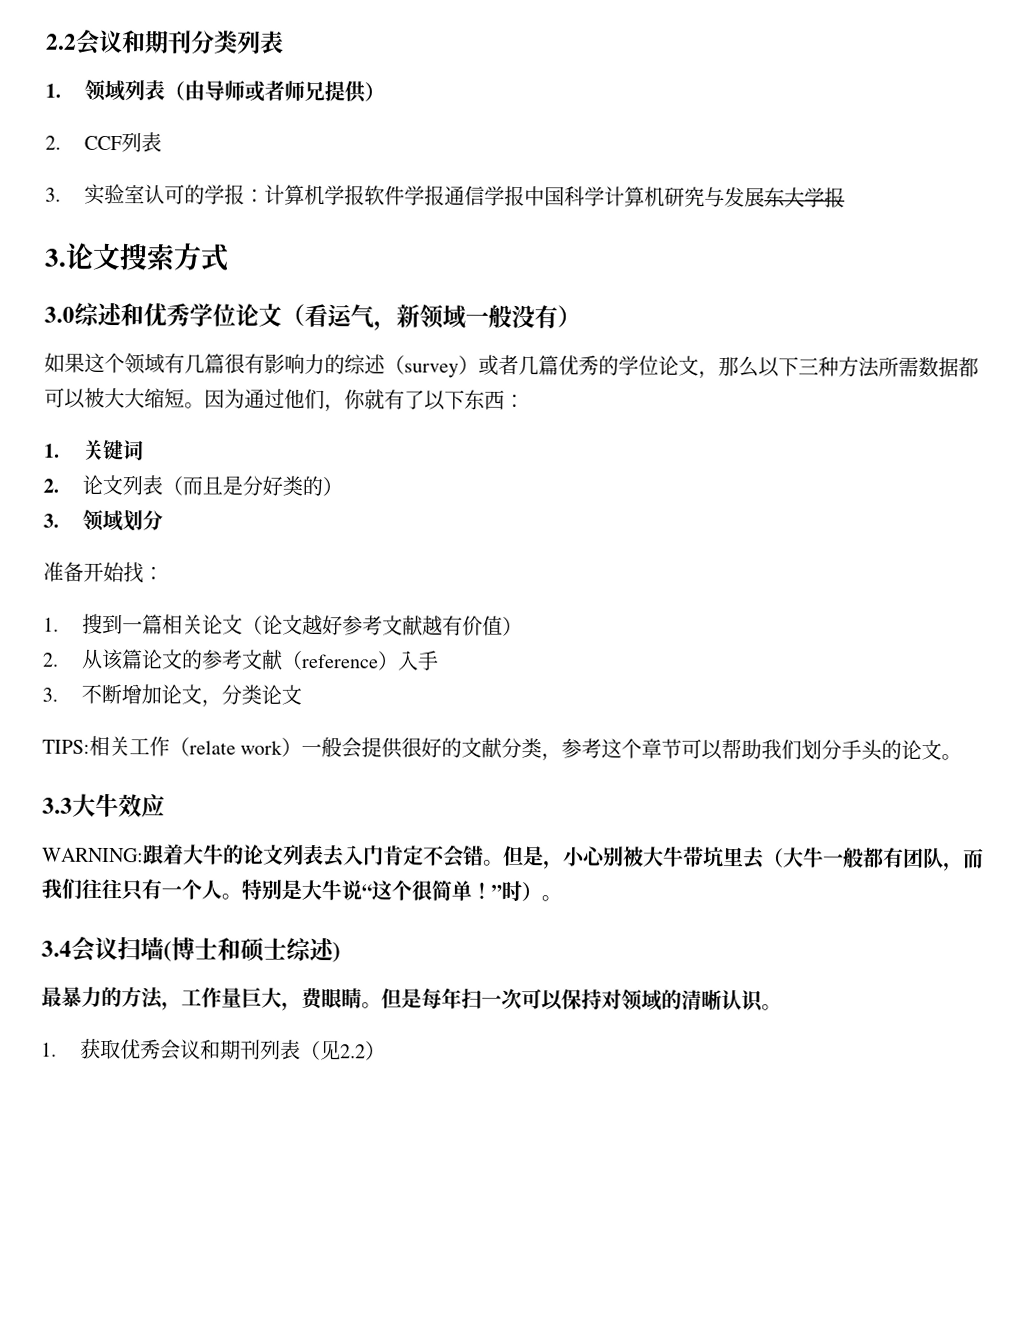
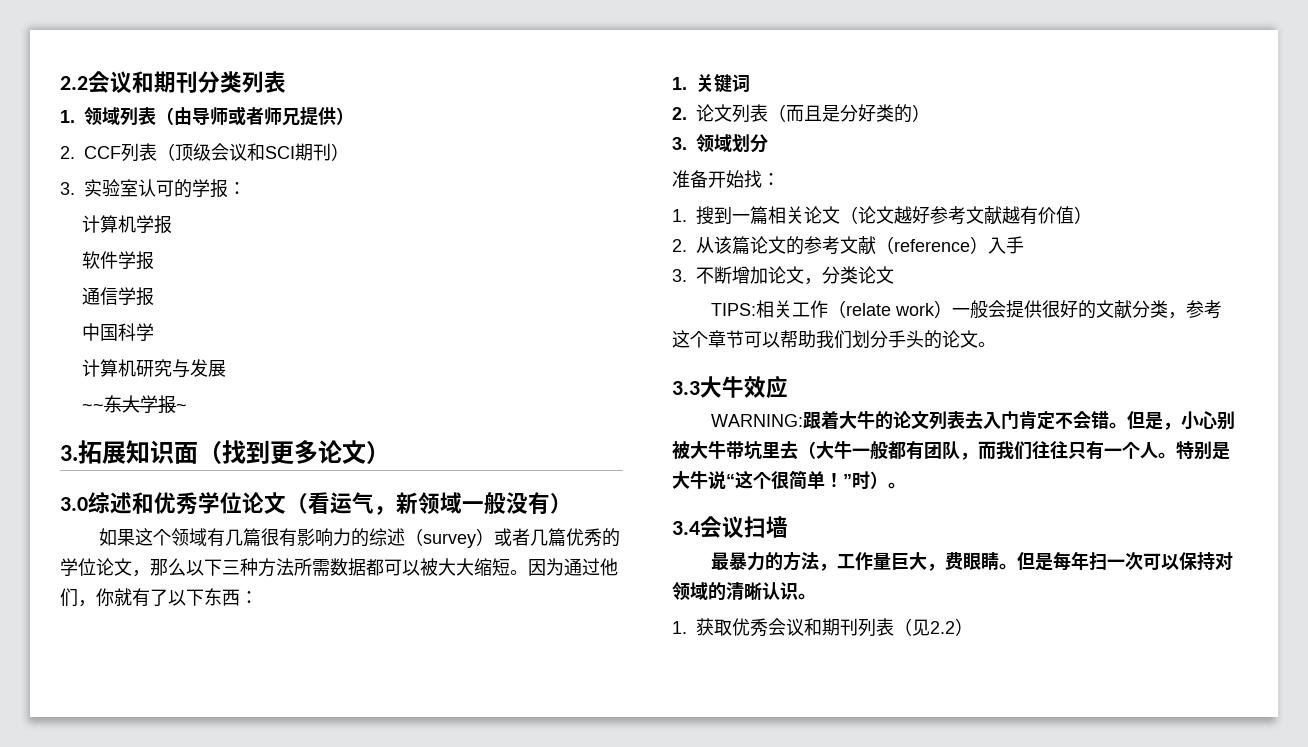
- 2. CCF列表
+ 2. CCF列表（顶级会议和SCI期刊）
- 3.实验室认可的学报：计算机学报软件学报通信学报中国科学计算机研究与发展东大学报
- 3.论文搜索方式
+ 3.实验室认可的学报：
+ 计算机学报
+ 软件学报
+ 通信学报
+ 中国科学
+ 计算机研究与发展
+ ~~东大学报~
+ 3.拓展知识面（找到更多论文）
- 3.4会议扫墙(博士和硕士综述)
+ 3.4会议扫墙

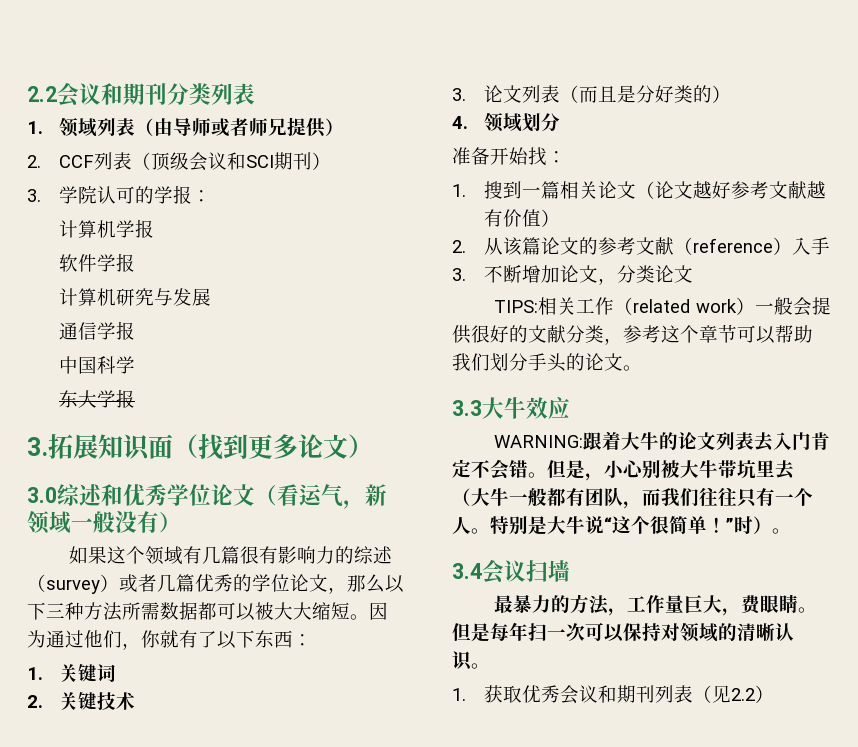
- 3.实验室认可的学报：
+ 3.学院认可的学报：
+ 计算机研究与发展
- 计算机研究与发展
- ~~东大学报~
+ 东大学报
- 2.论文列表（而且是分好类的）
+ 2.关键技术
+ 3.论文列表（而且是分好类的）
- 3.领域划分
+ 4.领域划分
- TIPS:相关工作（relate work）一般会提供很好的文献分类，参考这个章节可以帮助我们划分手头的论文。
+ TIPS:相关工作（related work）一般会提供很好的文献分类，参考这个章节可以帮助我们划分手头的论文。

